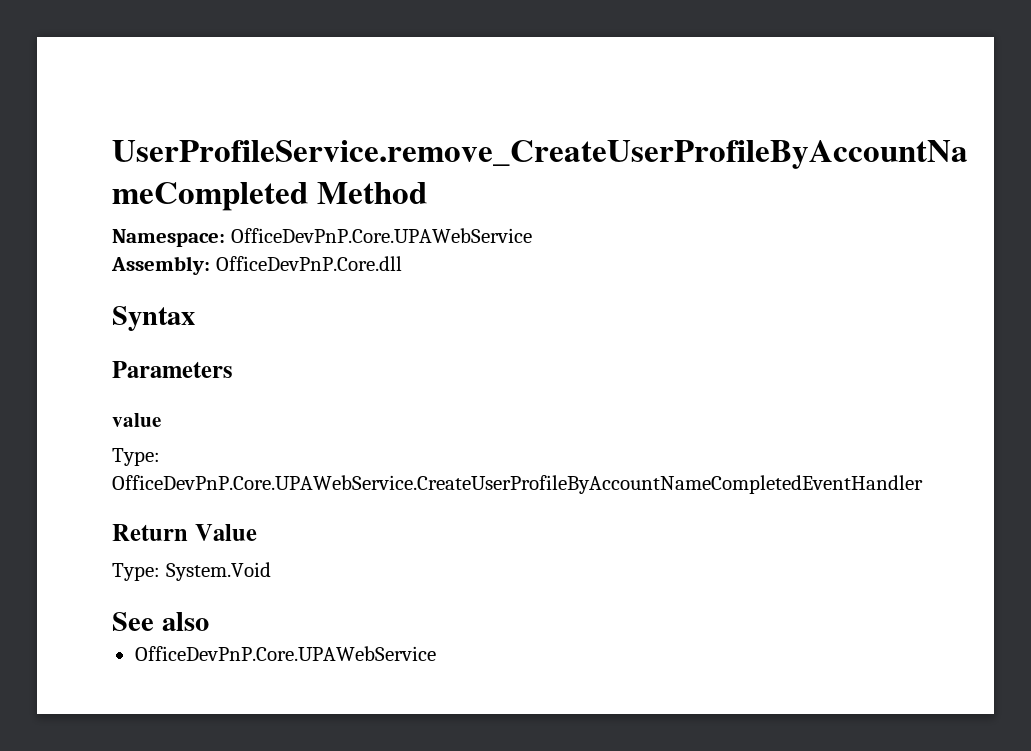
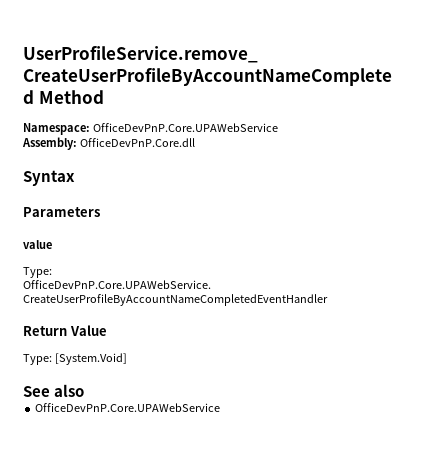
- Type: System.Void
+ Type: [System.Void]

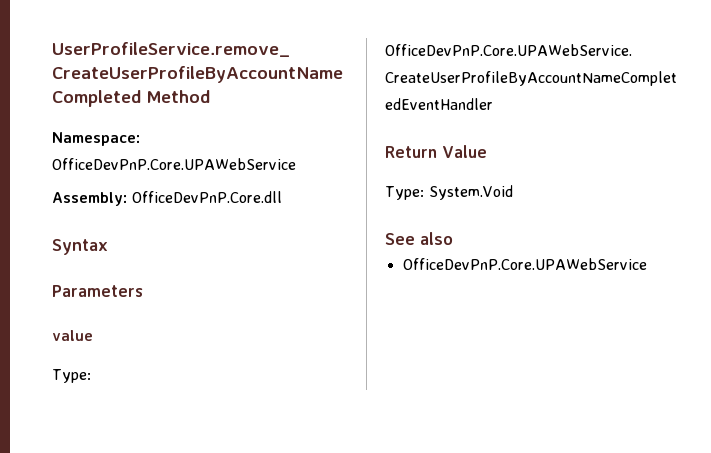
- Type: [System.Void]
+ Type: System.Void

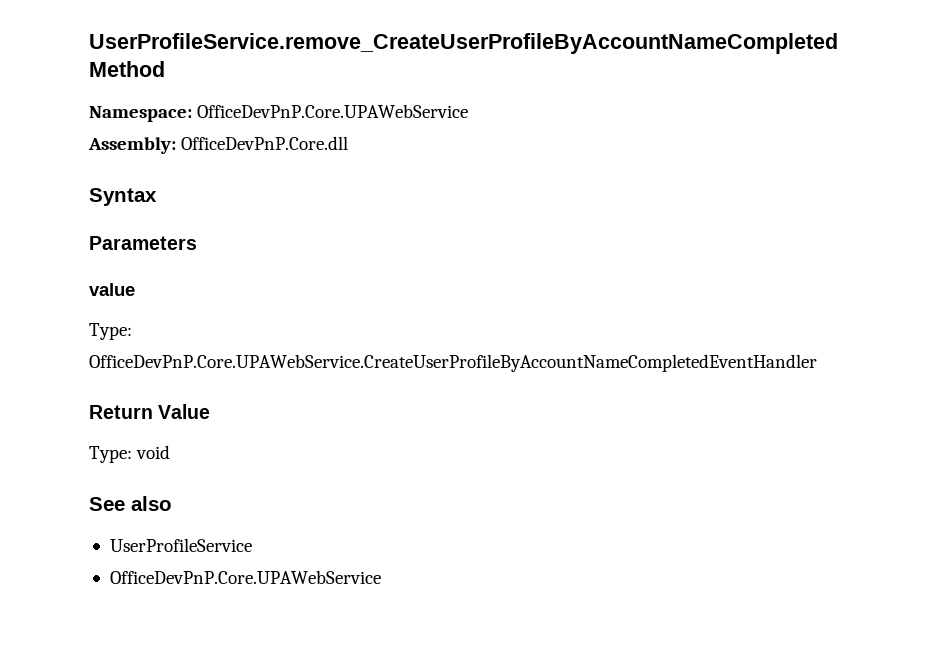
- Type: System.Void
+ Type: void
+ UserProfileService

